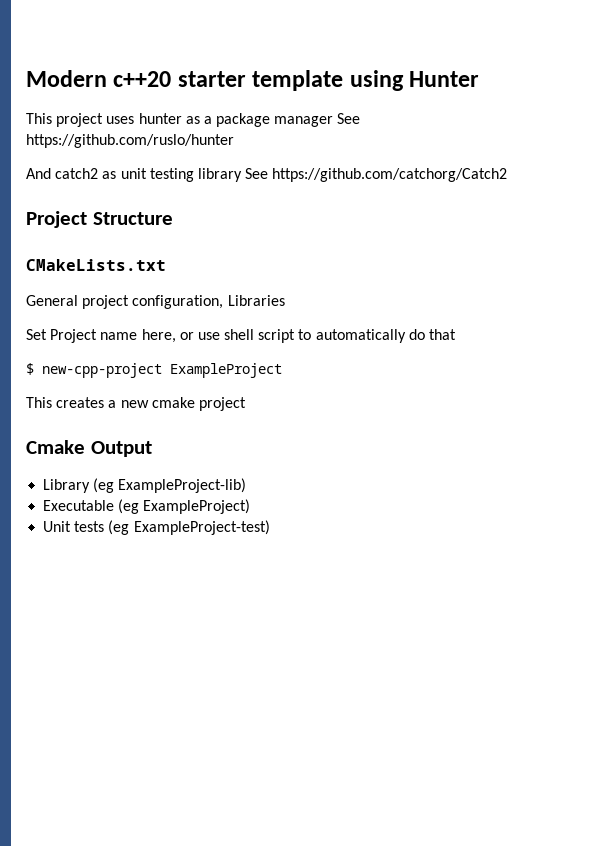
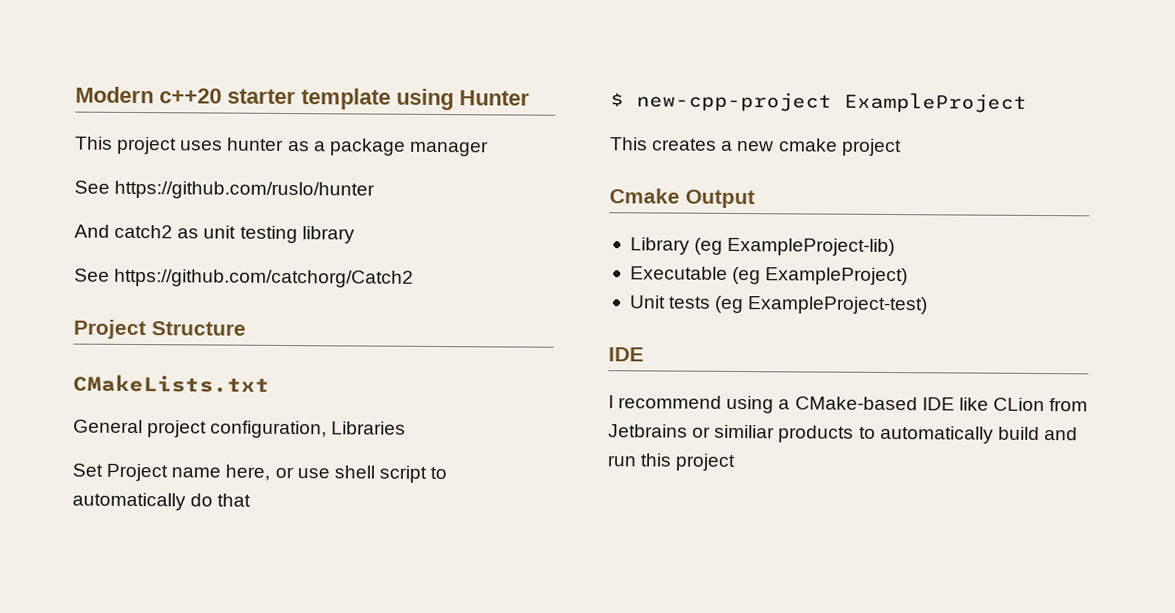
- This project uses hunter as a package manager See https://github.com/ruslo/hunter
+ This project uses hunter as a package manager
+ See https://github.com/ruslo/hunter
- And catch2 as unit testing library See https://github.com/catchorg/Catch2
+ And catch2 as unit testing library
+ See https://github.com/catchorg/Catch2
  Unit tests (eg ExampleProject-test)
+ IDE
+ I recommend using a CMake-based IDE like CLion from Jetbrains or similiar products to automatically build and run this project

